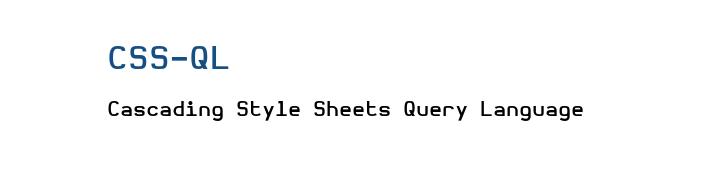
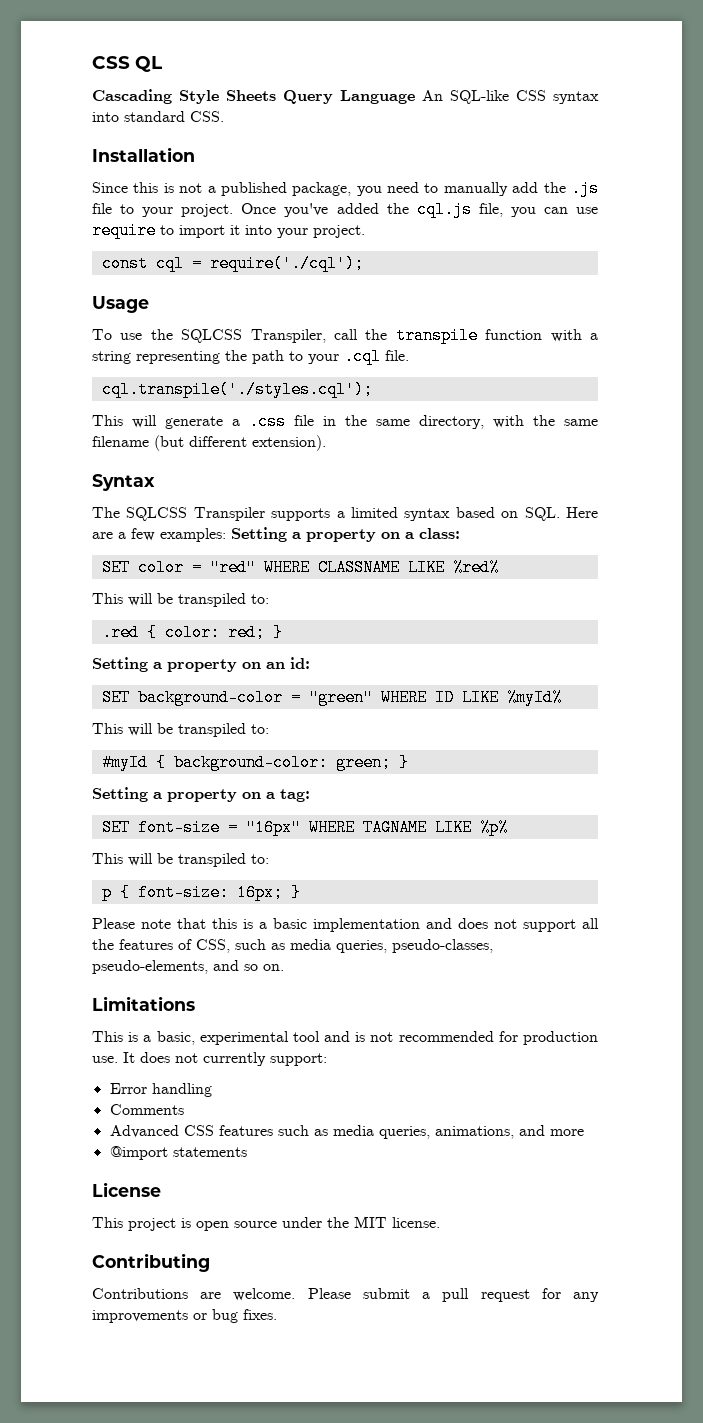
- CSS-QL
+ CSS QL
- Cascading Style Sheets Query Language
+ Cascading Style Sheets Query Language An SQL-like CSS syntax into standard CSS.
+ Installation
+ Since this is not a published package, you need to manually add the .js file to your project. Once you've added the cql.js file, you can use require to import it into your project.
+ const cql = require('./cql');
+ Usage
+ To use the SQLCSS Transpiler, call the transpile function with a string representing the path to your .cql file.
+ cql.transpile('./styles.cql');
+ This will generate a .css file in the same directory, with the same filename (but different extension).
+ Syntax
+ The SQLCSS Transpiler supports a limited syntax based on SQL. Here are a few examples: Setting a property on a class:
+ SET color = "red" WHERE CLASSNAME LIKE %red%
+ This will be transpiled to:
+ .red { color: red; }
+ Setting a property on an id:
+ SET background-color = "green" WHERE ID LIKE %myId%
+ This will be transpiled to:
+ #myId { background-color: green; }
+ Setting a property on a tag:
+ SET font-size = "16px" WHERE TAGNAME LIKE %p%
+ This will be transpiled to:
+ p { font-size: 16px; }
+ Please note that this is a basic implementation and does not support all the features of CSS, such as media queries, pseudo-classes, pseudo-elements, and so on.
+ Limitations
+ This is a basic, experimental tool and is not recommended for production use. It does not currently support:
+ Error handling
+ Comments
+ Advanced CSS features such as media queries, animations, and more
+ @import statements
+ License
+ This project is open source under the MIT license.
+ Contributing
+ Contributions are welcome. Please submit a pull request for any improvements or bug fixes.

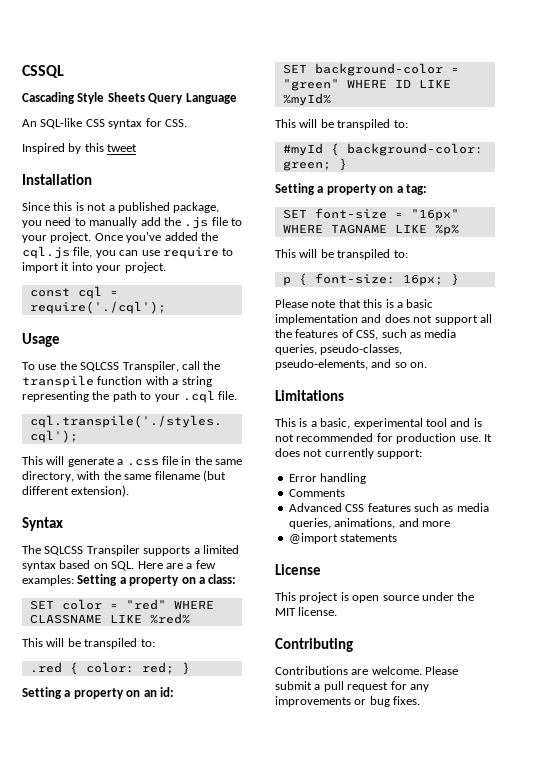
- CSS QL
+ CSSQL
- Cascading Style Sheets Query Language An SQL-like CSS syntax into standard CSS.
+ Cascading Style Sheets Query Language
+ An SQL-like CSS syntax for CSS.
+ Inspired by this tweet

